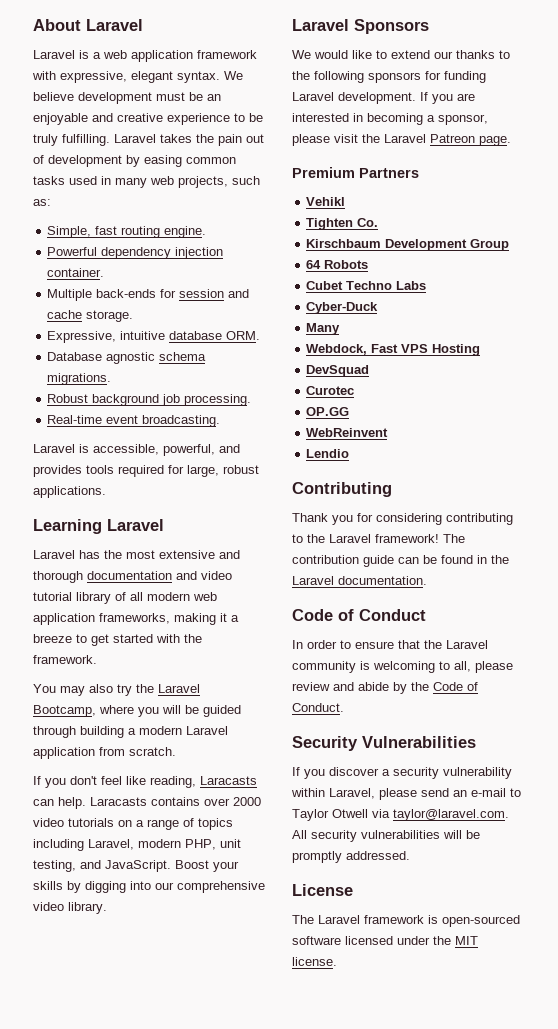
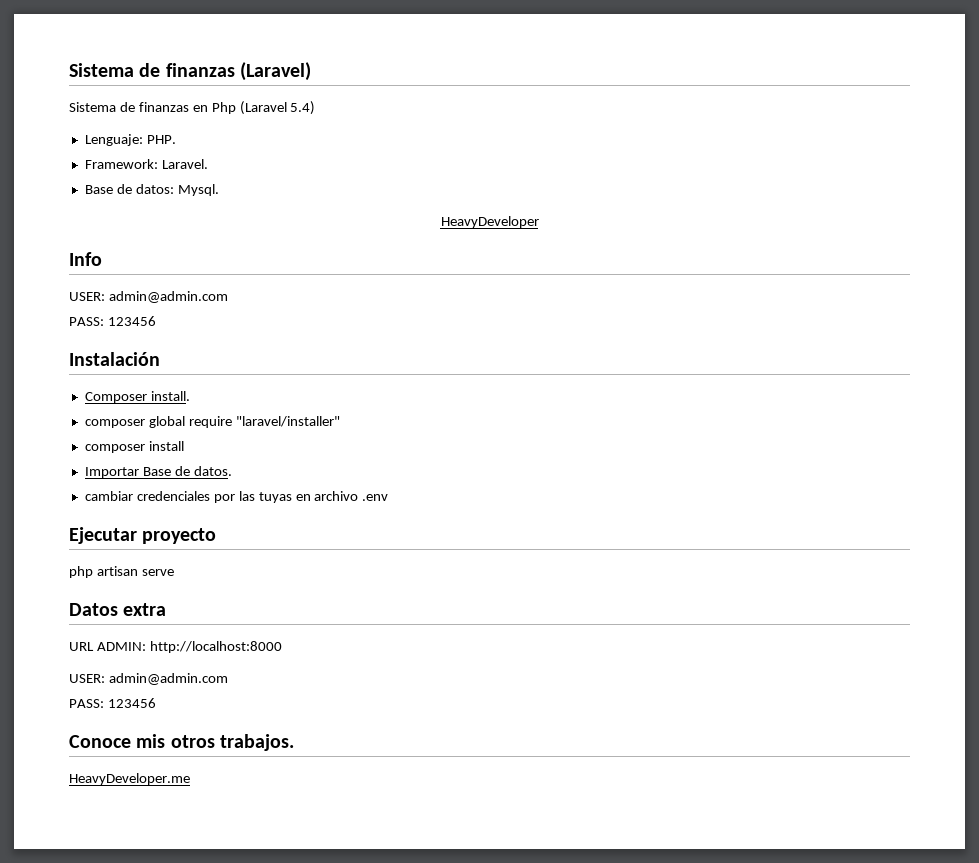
- About Laravel
- Laravel is a web application framework with expressive, elegant syntax. We believe development must be an enjoyable and creative experience to be truly fulfilling. Laravel takes the pain out of development by easing common tasks used in many web projects, such as:
- Simple, fast routing engine.
- Powerful dependency injection container.
- Multiple back-ends for session and cache storage.
- Expressive, intuitive database ORM.
- Database agnostic schema migrations.
- Robust background job processing.
- Real-time event broadcasting.
- Laravel is accessible, powerful, and provides tools required for large, robust applications.
- Learning Laravel
- Laravel has the most extensive and thorough documentation and video tutorial library of all modern web application frameworks, making it a breeze to get started with the framework.
- You may also try the Laravel Bootcamp, where you will be guided through building a modern Laravel application from scratch.
- If you don't feel like reading, Laracasts can help. Laracasts contains over 2000 video tutorials on a range of topics including Laravel, modern PHP, unit testing, and JavaScript. Boost your skills by digging into our comprehensive video library.
- Laravel Sponsors
- We would like to extend our thanks to the following sponsors for funding Laravel development. If you are interested in becoming a sponsor, please visit the Laravel Patreon page.
- Premium Partners
- Vehikl
- Tighten Co.
- Kirschbaum Development Group
- 64 Robots
- Cubet Techno Labs
- Cyber-Duck
- Many
- Webdock, Fast VPS Hosting
- DevSquad
- Curotec
- OP.GG
- WebReinvent
- Lendio
- Contributing
- Thank you for considering contributing to the Laravel framework! The contribution guide can be found in the Laravel documentation.
- Code of Conduct
- In order to ensure that the Laravel community is welcoming to all, please review and abide by the Code of Conduct.
- Security Vulnerabilities
- If you discover a security vulnerability within Laravel, please send an e-mail to Taylor Otwell via taylor@laravel.com. All security vulnerabilities will be promptly addressed.
- License
- The Laravel framework is open-sourced software licensed under the MIT license.
+ Sistema de finanzas (Laravel)
+ Sistema de finanzas en Php (Laravel 5.4)
+ Lenguaje: PHP.
+ Framework: Laravel.
+ Base de datos: Mysql.
+ HeavyDeveloper
+ Info
+ USER: admin@admin.com
+ PASS: 123456
+ Instalación
+ Composer install.
+ composer global require "laravel/installer"
+ composer install
+ Importar Base de datos.
+ cambiar credenciales por las tuyas en archivo .env
+ Ejecutar proyecto
+ php artisan serve
+ Datos extra
+ URL ADMIN: http://localhost:8000
+ USER: admin@admin.com
+ PASS: 123456
+ Conoce mis otros trabajos.
+ HeavyDeveloper.me

